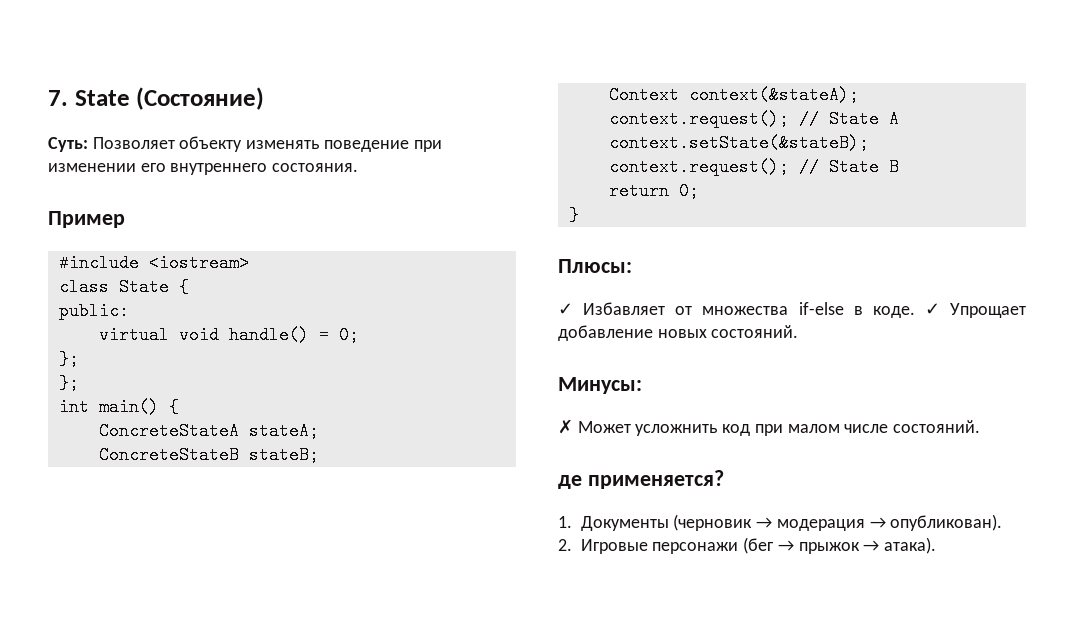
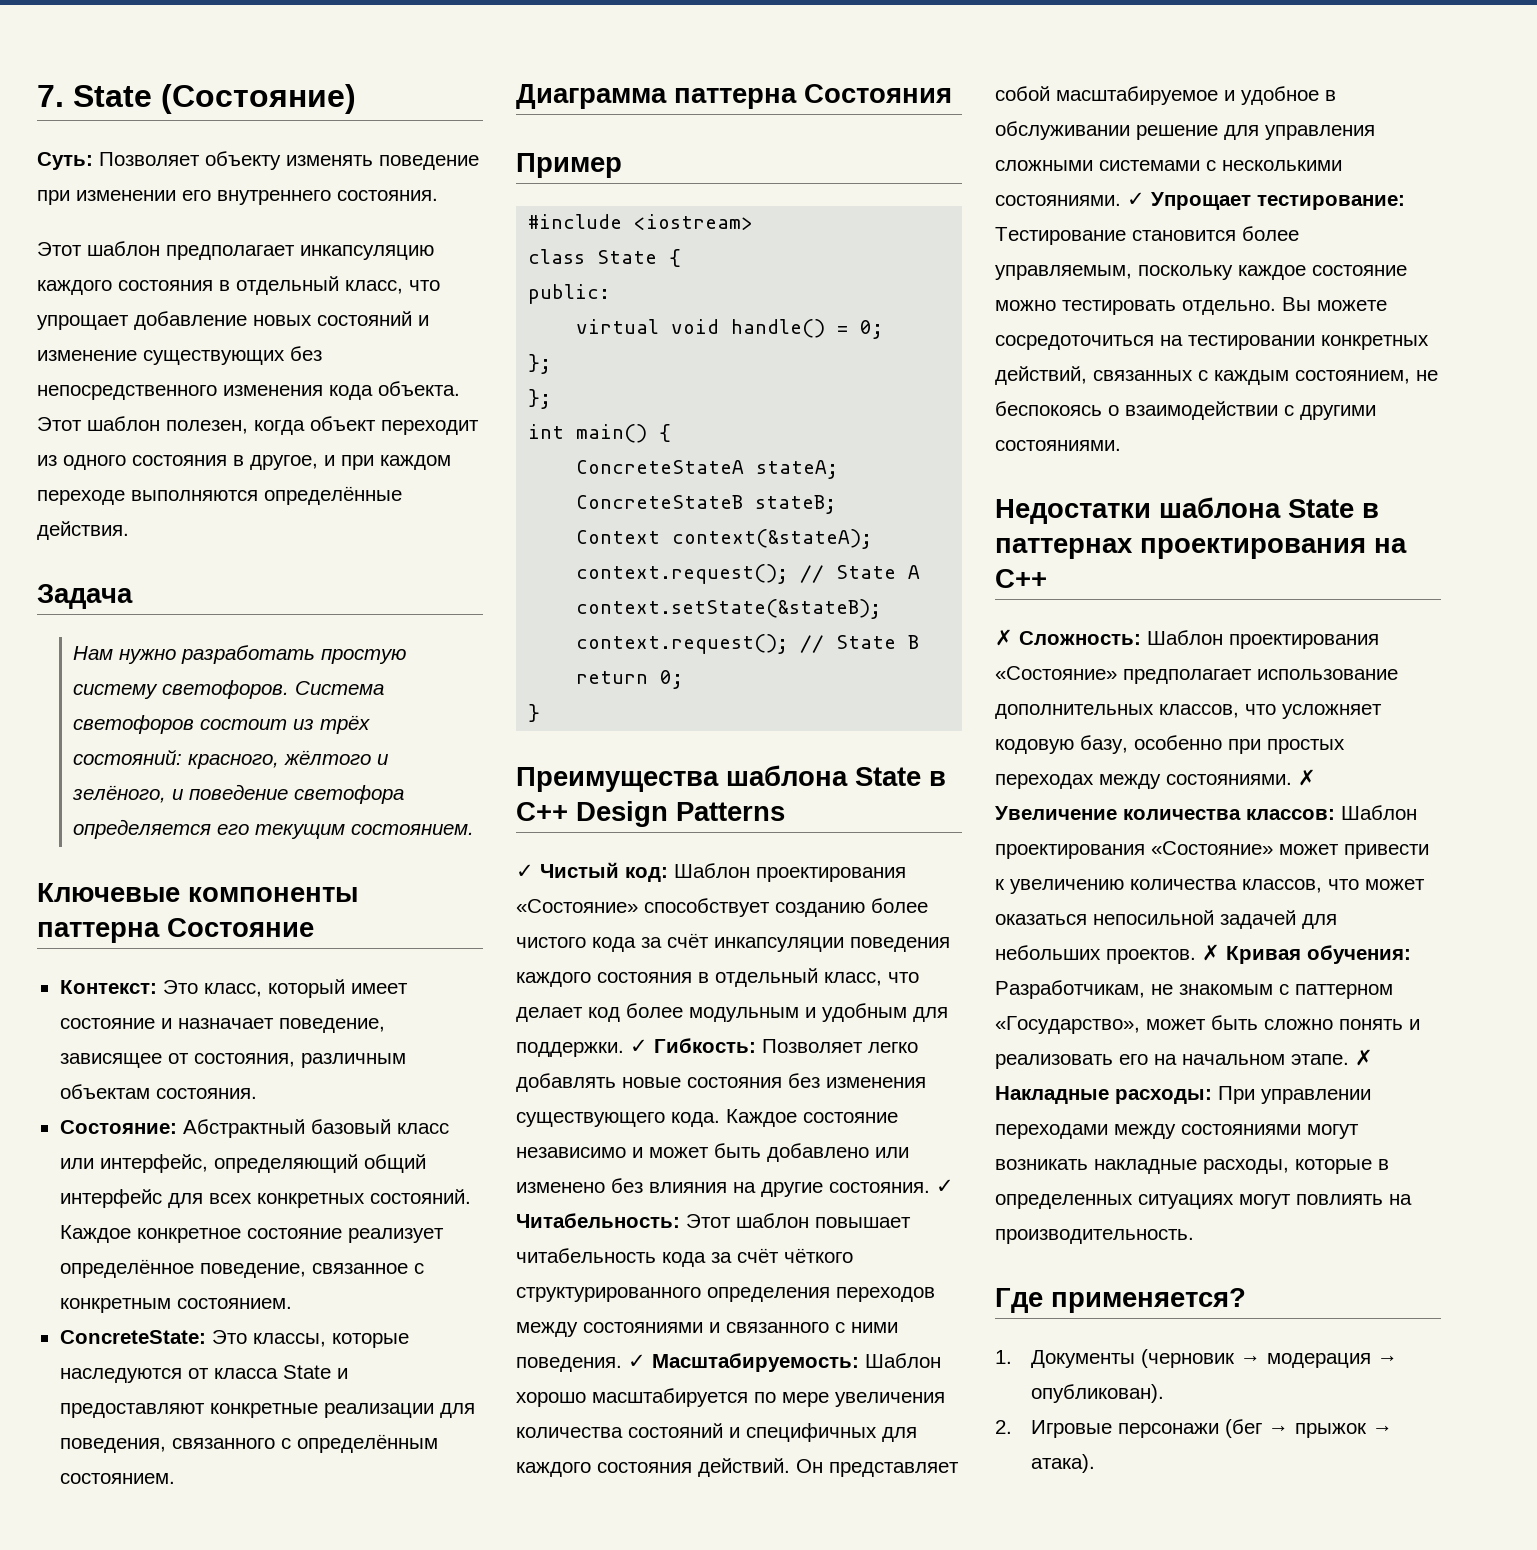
+ Этот шаблон предполагает инкапсуляцию каждого состояния в отдельный класс, что упрощает добавление новых состояний и изменение существующих без непосредственного изменения кода объекта. Этот шаблон полезен, когда объект переходит из одного состояния в другое, и при каждом переходе выполняются определённые действия.
+ Задача
+ Нам нужно разработать простую систему светофоров. Система светофоров состоит из трёх состояний: красного, жёлтого и зелёного, и поведение светофора определяется его текущим состоянием.
+ Ключевые компоненты паттерна Состояние
+ Контекст: Это класс, который имеет состояние и назначает поведение, зависящее от состояния, различным объектам состояния.
+ Состояние: Абстрактный базовый класс или интерфейс, определяющий общий интерфейс для всех конкретных состояний. Каждое конкретное состояние реализует определённое поведение, связанное с конкретным состоянием.
+ ConcreteState: Это классы, которые наследуются от класса State и предоставляют конкретные реализации для поведения, связанного с определённым состоянием.
+ Диаграмма паттерна Состояния
- Плюсы:
- ✓ Избавляет от множества if-else в коде. ✓ Упрощает добавление новых состояний.
- Минусы:
- ✗ Может усложнить код при малом числе состояний.
- де применяется?
+ Преимущества шаблона State в C++ Design Patterns
+ ✓ Чистый код: Шаблон проектирования «Состояние» способствует созданию более чистого кода за счёт инкапсуляции поведения каждого состояния в отдельный класс, что делает код более модульным и удобным для поддержки. ✓ Гибкость: Позволяет легко добавлять новые состояния без изменения существующего кода. Каждое состояние независимо и может быть добавлено или изменено без влияния на другие состояния. ✓ Читабельность: Этот шаблон повышает читабельность кода за счёт чёткого структурированного определения переходов между состояниями и связанного с ними поведения. ✓ Масштабируемость: Шаблон хорошо масштабируется по мере увеличения количества состояний и специфичных для каждого состояния действий. Он представляет собой масштабируемое и удобное в обслуживании решение для управления сложными системами с несколькими состояниями. ✓ Упрощает тестирование: Тестирование становится более управляемым, поскольку каждое состояние можно тестировать отдельно. Вы можете сосредоточиться на тестировании конкретных действий, связанных с каждым состоянием, не беспокоясь о взаимодействии с другими состояниями.
+ Недостатки шаблона State в паттернах проектирования на C++
+ ✗ Сложность: Шаблон проектирования «Состояние» предполагает использование дополнительных классов, что усложняет кодовую базу, особенно при простых переходах между состояниями. ✗ Увеличение количества классов: Шаблон проектирования «Состояние» может привести к увеличению количества классов, что может оказаться непосильной задачей для небольших проектов. ✗ Кривая обучения: Разработчикам, не знакомым с паттерном «Государство», может быть сложно понять и реализовать его на начальном этапе. ✗ Накладные расходы: При управлении переходами между состояниями могут возникать накладные расходы, которые в определенных ситуациях могут повлиять на производительность.
+ Где применяется?

